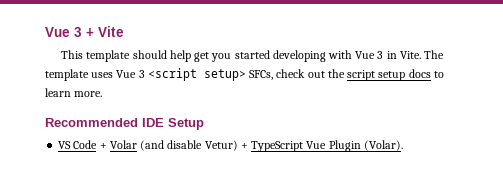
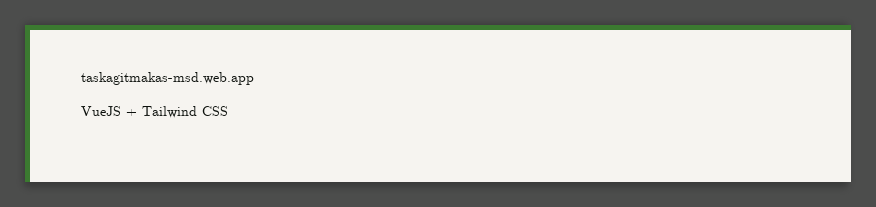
- Vue 3 + Vite
- This template should help get you started developing with Vue 3 in Vite. The template uses Vue 3 <script setup> SFCs, check out the script setup docs to learn more.
- Recommended IDE Setup
- VS Code + Volar (and disable Vetur) + TypeScript Vue Plugin (Volar).
+ taskagitmakas-msd.web.app
+ VueJS + Tailwind CSS

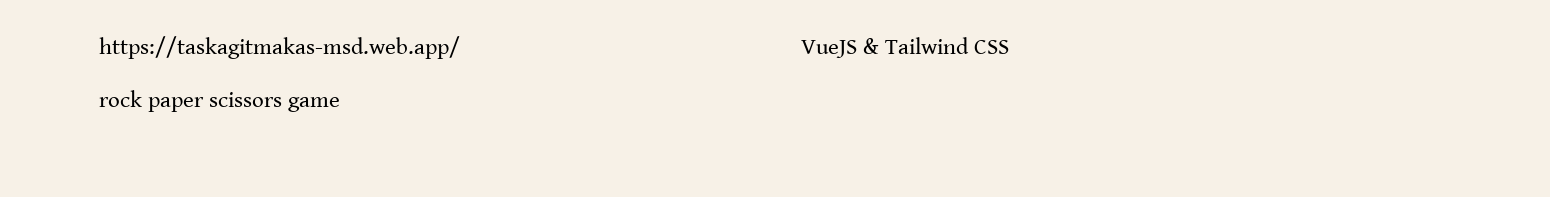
- taskagitmakas-msd.web.app
+ https://taskagitmakas-msd.web.app/
+ rock paper scissors game
- VueJS + Tailwind CSS
+ VueJS & Tailwind CSS

